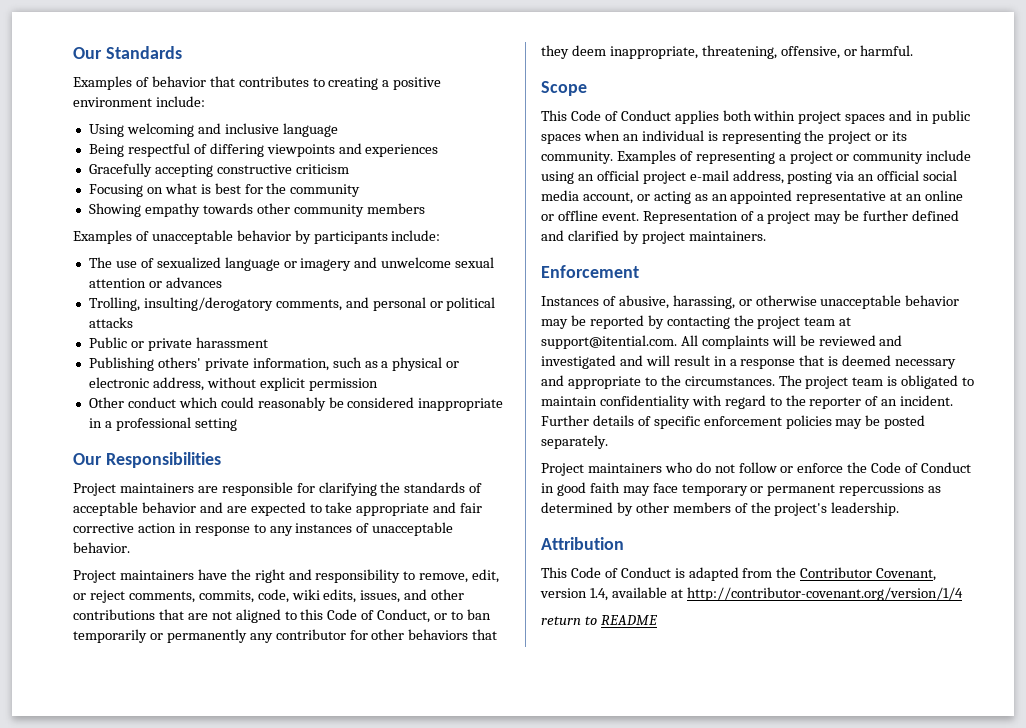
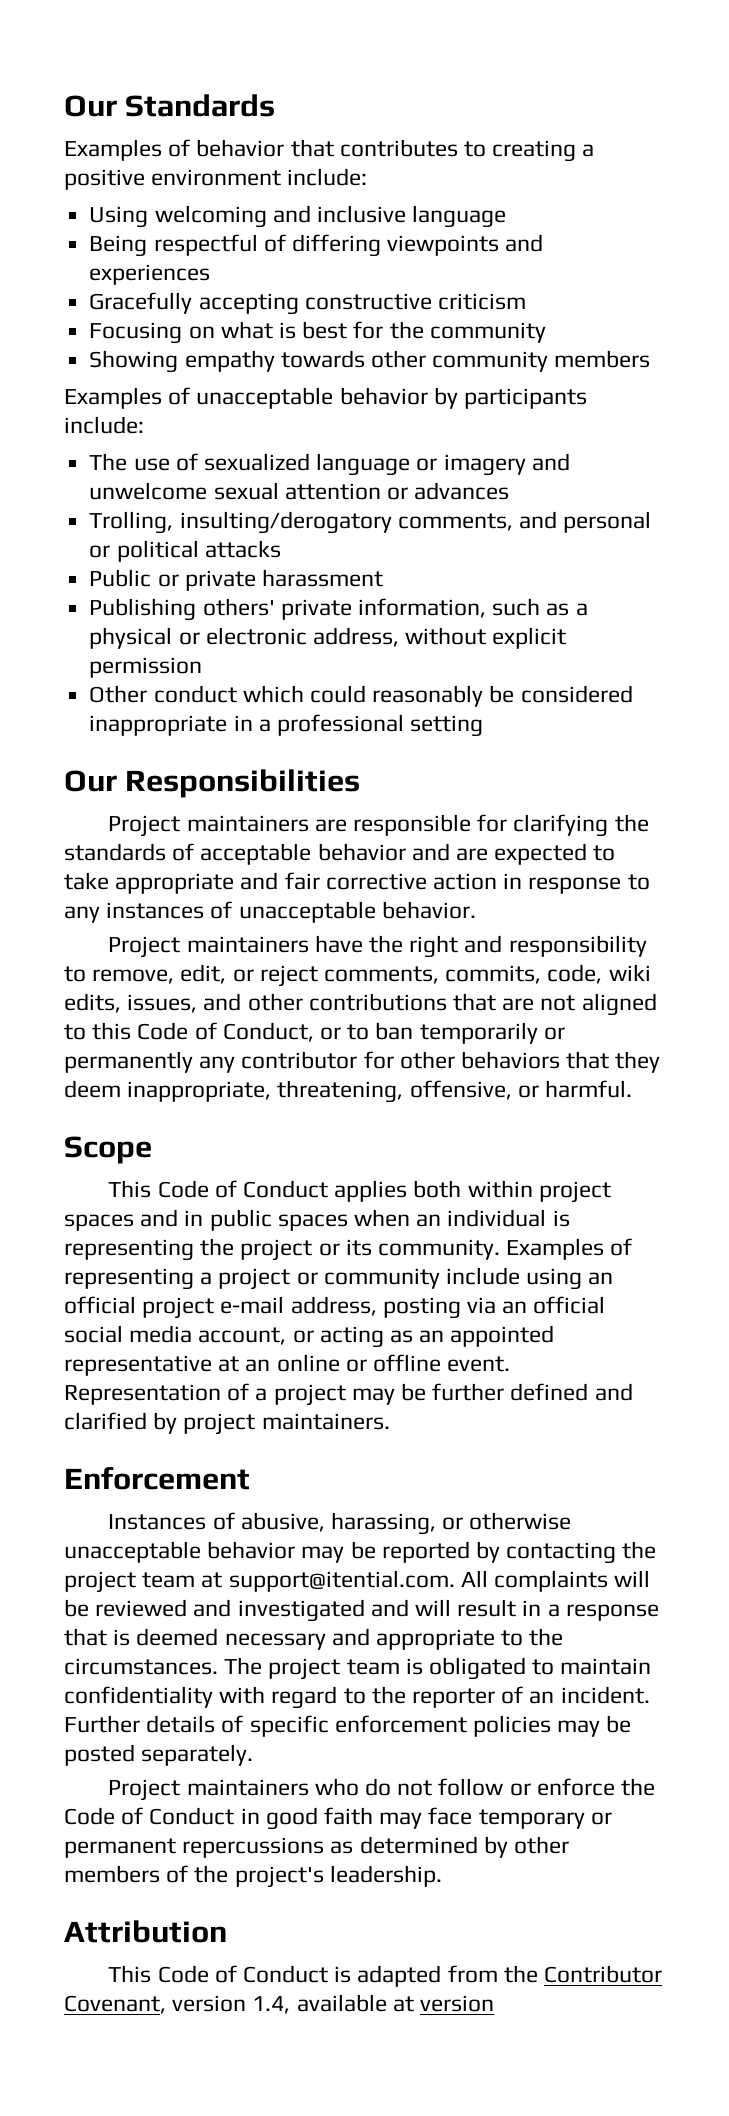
- This Code of Conduct is adapted from the Contributor Covenant, version 1.4, available at http://contributor-covenant.org/version/1/4
- return to README
+ This Code of Conduct is adapted from the Contributor Covenant, version 1.4, available at version

